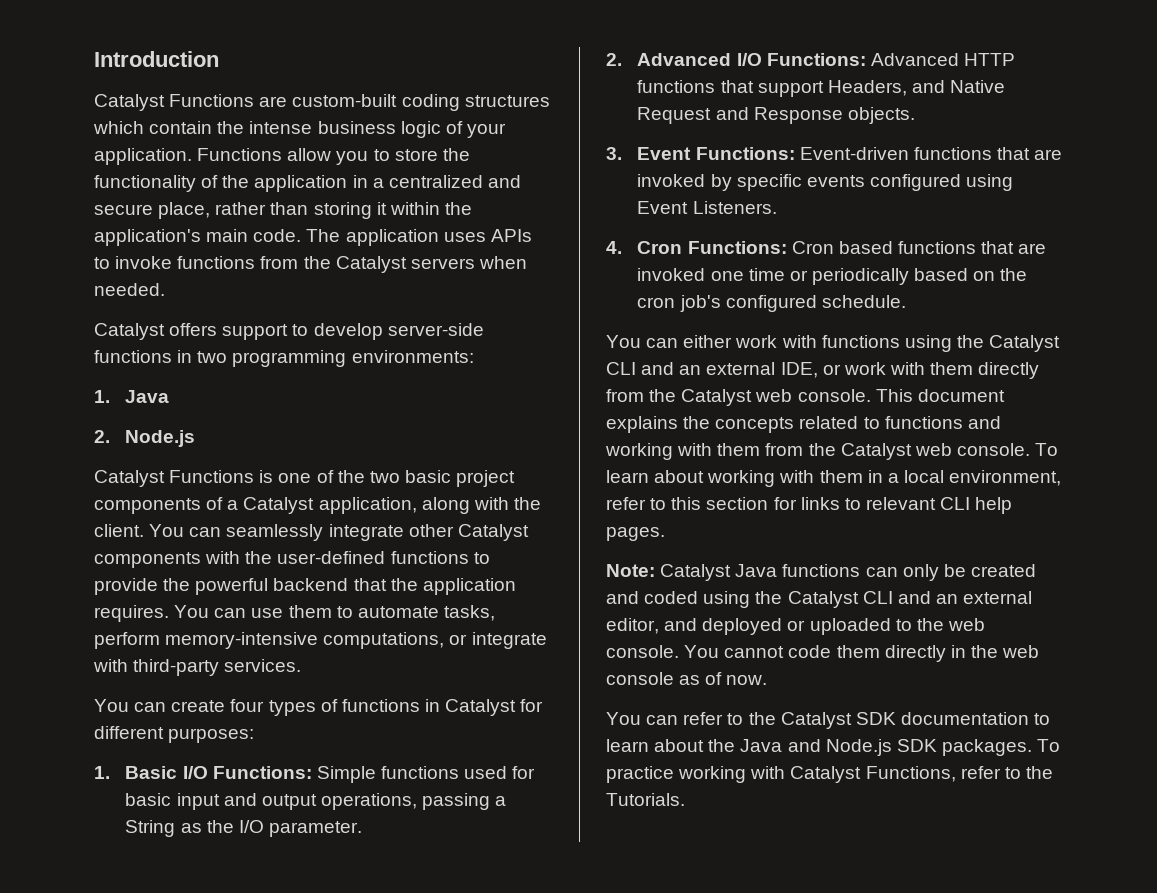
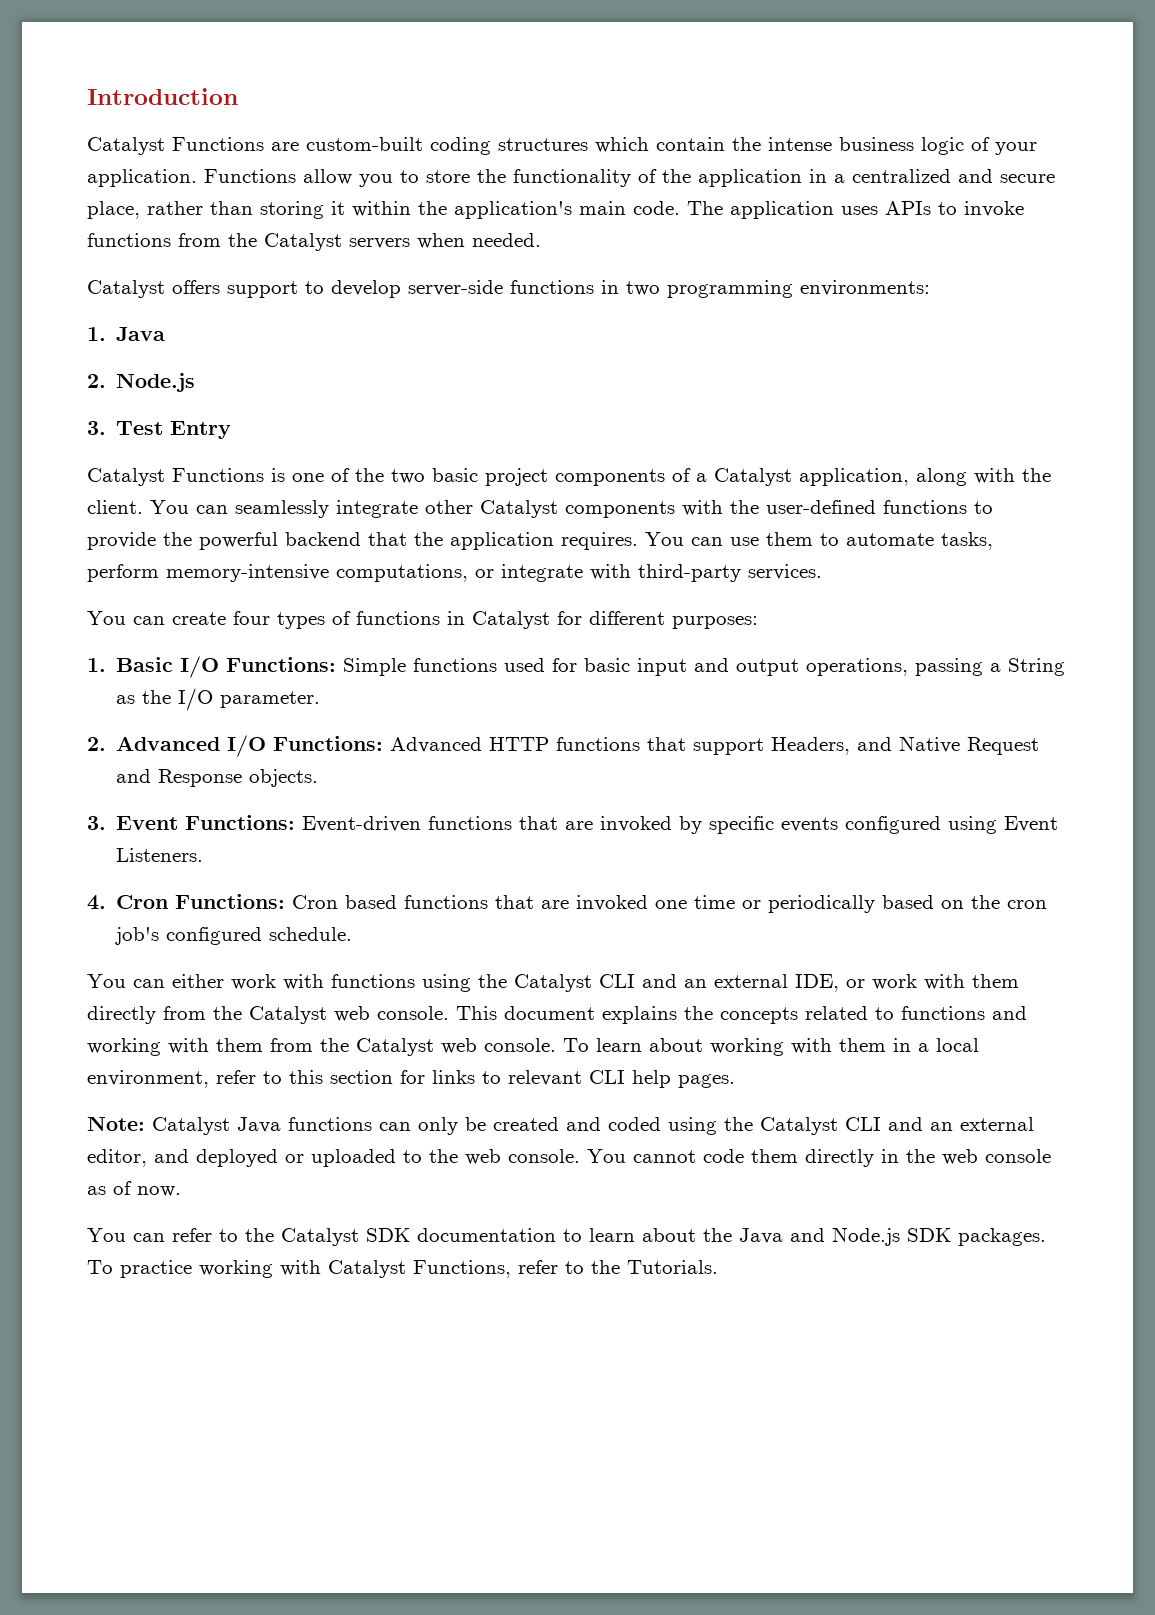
+ 3. Test Entry

